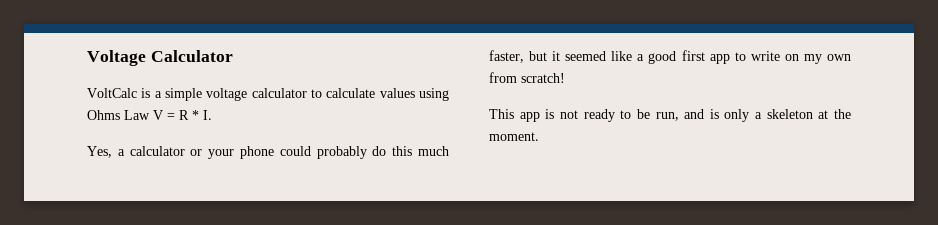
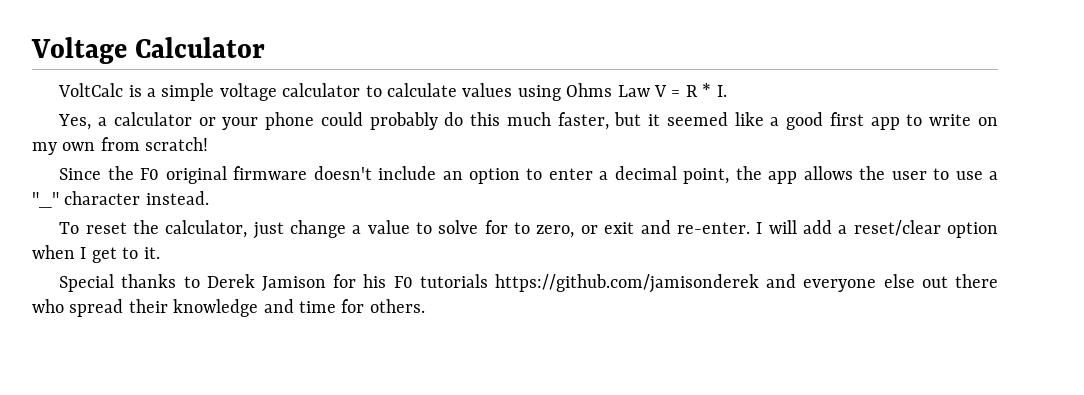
- This app is not ready to be run, and is only a skeleton at the moment.
+ Since the F0 original firmware doesn't include an option to enter a decimal point, the app allows the user to use a "_" character instead.
+ To reset the calculator, just change a value to solve for to zero, or exit and re-enter. I will add a reset/clear option when I get to it.
+ Special thanks to Derek Jamison for his F0 tutorials https://github.com/jamisonderek and everyone else out there who spread their knowledge and time for others.

